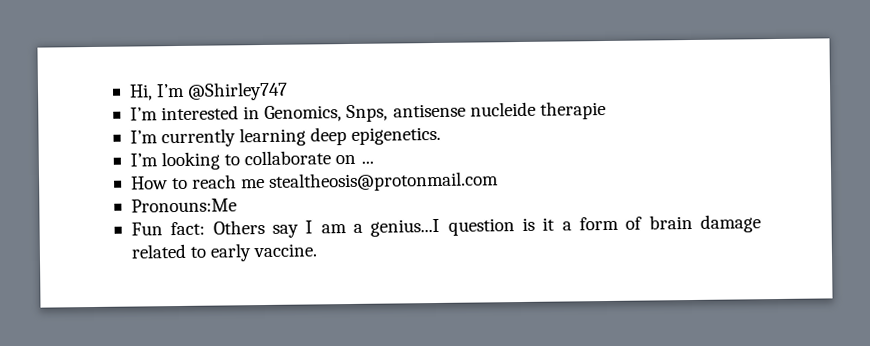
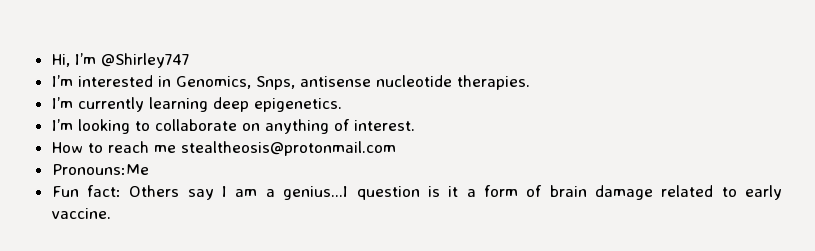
- I’m interested in Genomics, Snps, antisense nucleide therapie
+ I’m interested in Genomics, Snps, antisense nucleotide therapies.
- I’m looking to collaborate on ...
+ I’m looking to collaborate on anything of interest.

